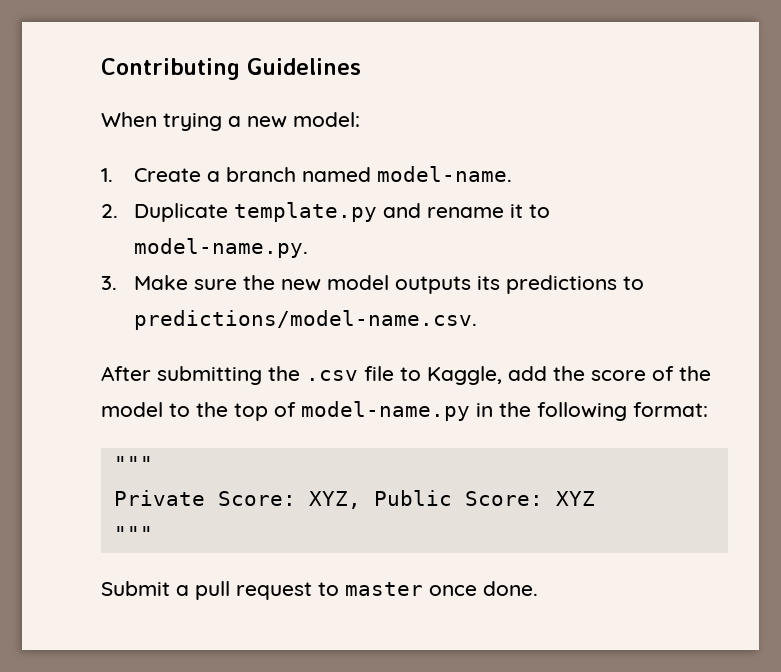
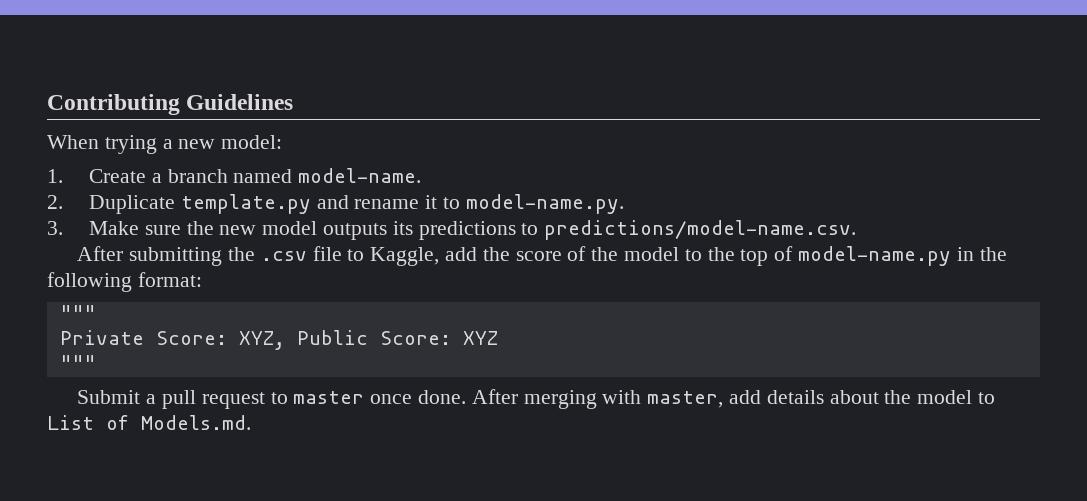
+ After merging with master, add details about the model to List of Models.md.

